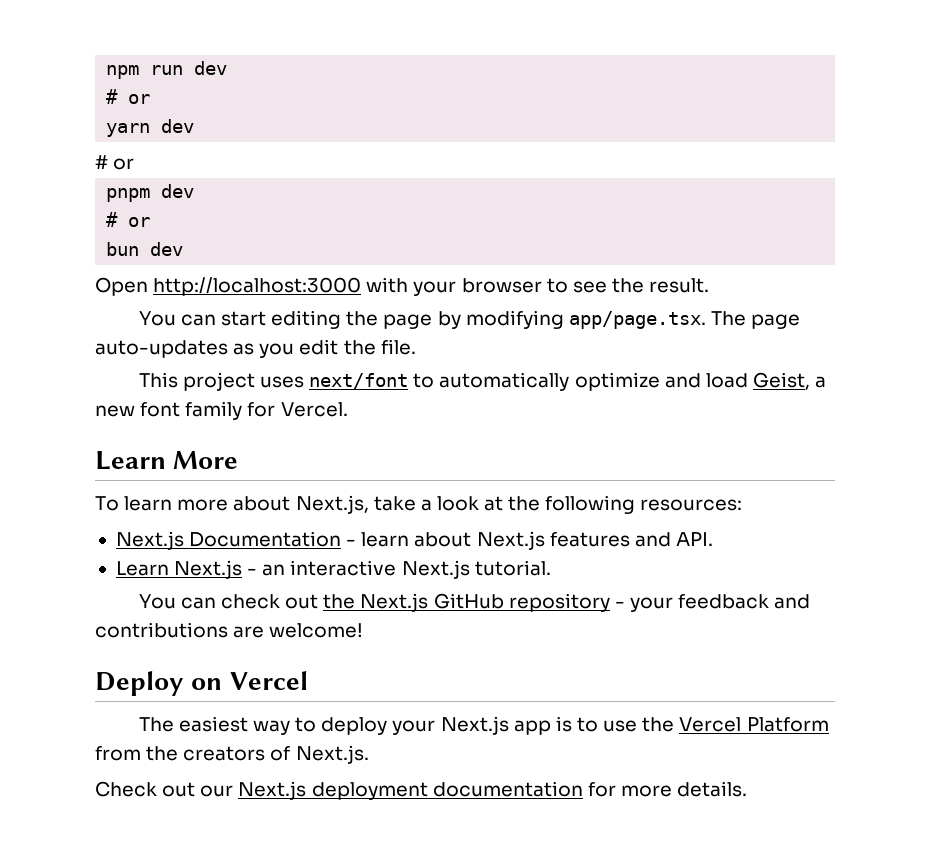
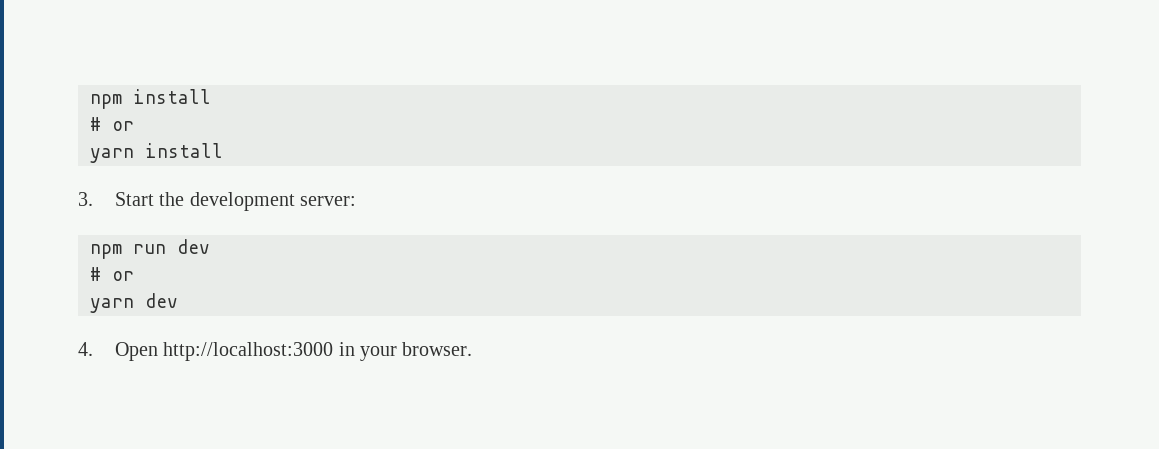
+ npm install
+ # or
+ yarn install
+ 3. Start the development server:
  yarn dev
- # or
- pnpm dev
- # or
- bun dev
- Open http://localhost:3000 with your browser to see the result.
- You can start editing the page by modifying app/page.tsx. The page auto-updates as you edit the file.
- This project uses next/font to automatically optimize and load Geist, a new font family for Vercel.
- Learn More
- To learn more about Next.js, take a look at the following resources:
- Next.js Documentation - learn about Next.js features and API.
- Learn Next.js - an interactive Next.js tutorial.
- You can check out the Next.js GitHub repository - your feedback and contributions are welcome!
- Deploy on Vercel
- The easiest way to deploy your Next.js app is to use the Vercel Platform from the creators of Next.js.
- Check out our Next.js deployment documentation for more details.
+ 4. Open http://localhost:3000 in your browser.

